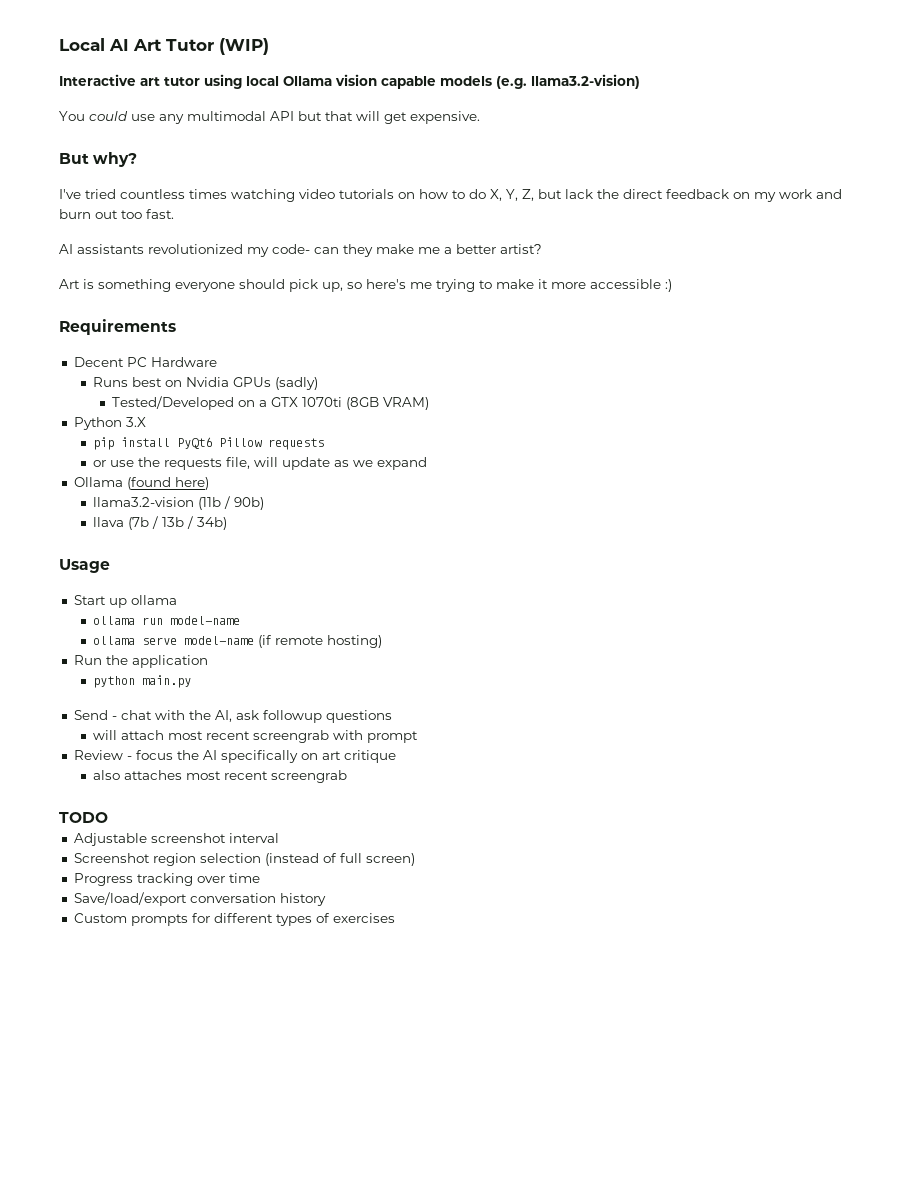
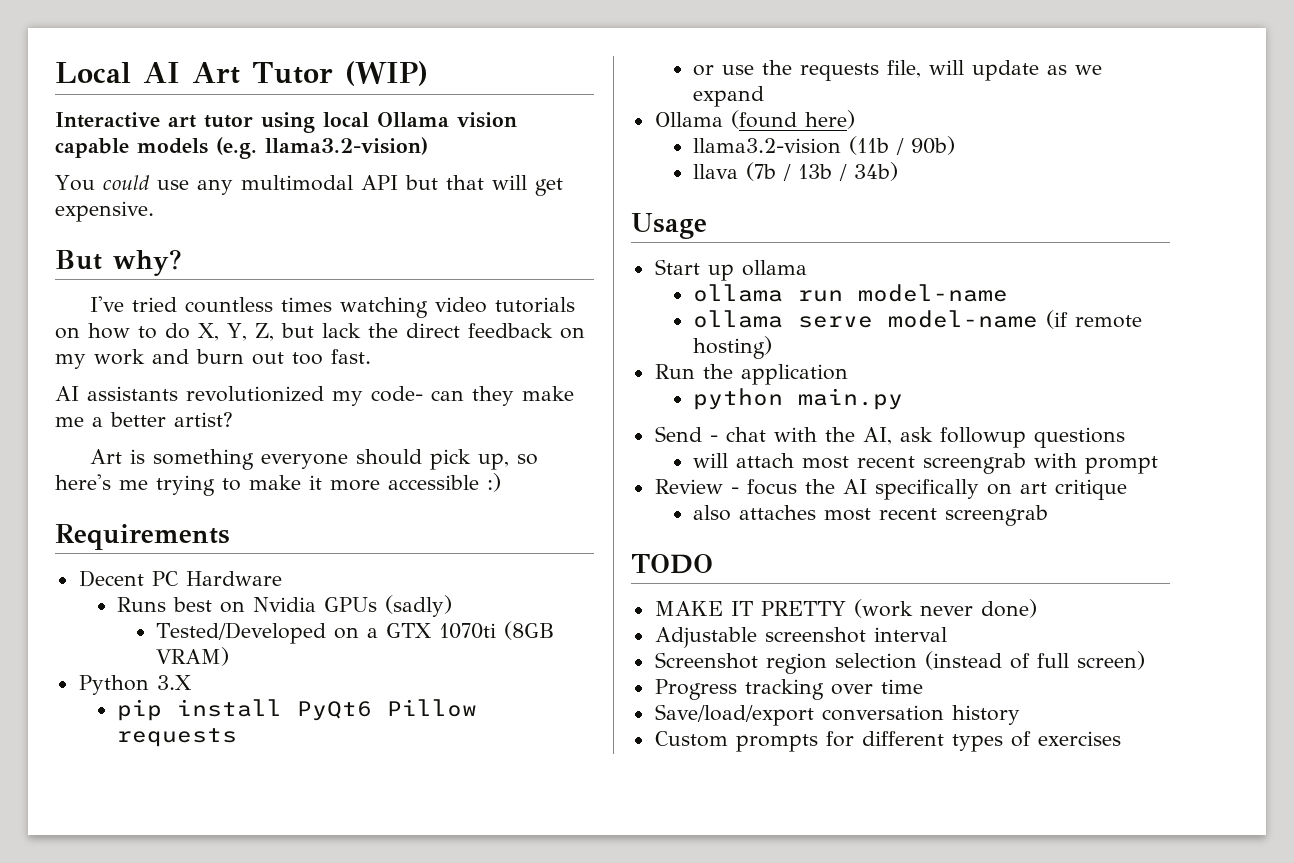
+ MAKE IT PRETTY (work never done)

